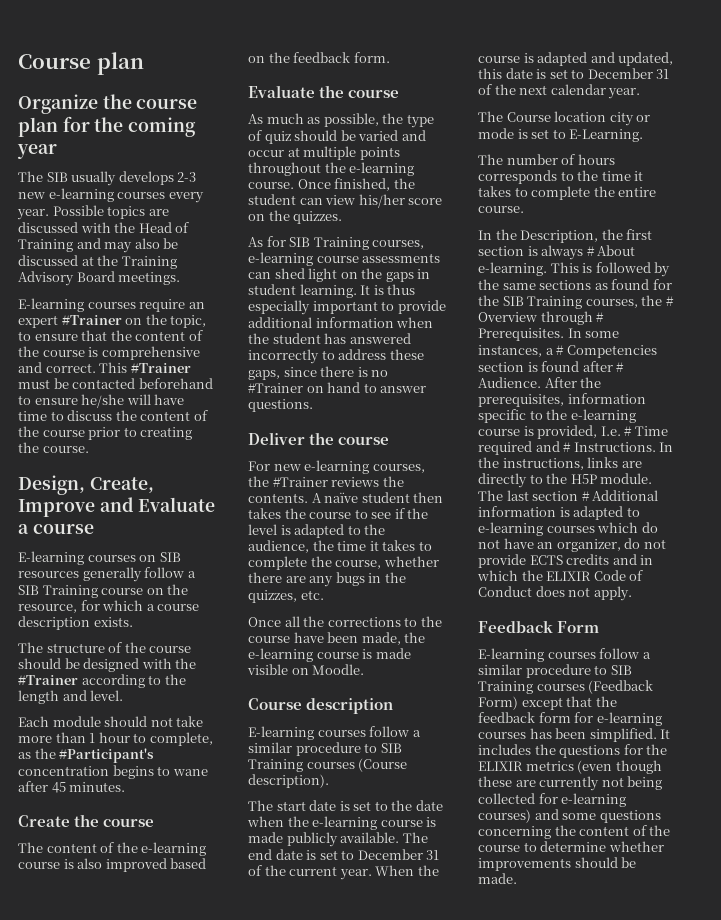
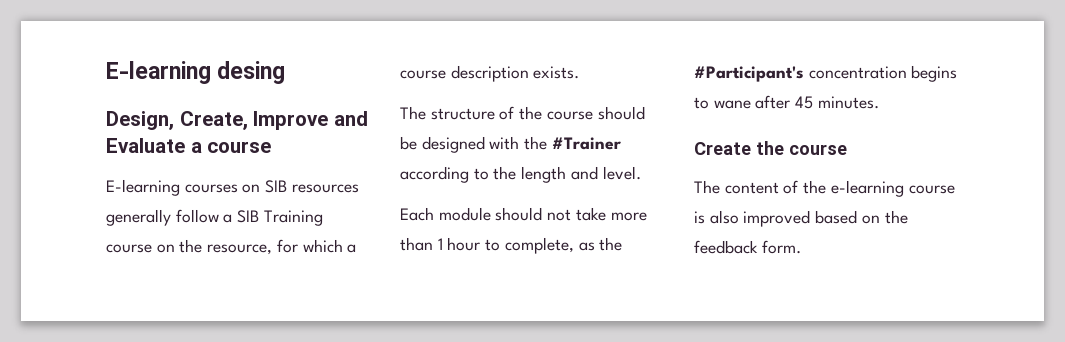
- Course plan
- Organize the course plan for the coming year
- The SIB usually develops 2-3 new e-learning courses every year. Possible topics are discussed with the Head of Training and may also be discussed at the Training Advisory Board meetings.
- E-learning courses require an expert #Trainer on the topic, to ensure that the content of the course is comprehensive and correct. This #Trainer must be contacted beforehand to ensure he/she will have time to discuss the content of the course prior to creating the course.
+ E-learning desing
- Evaluate the course
- As much as possible, the type of quiz should be varied and occur at multiple points throughout the e-learning course. Once finished, the student can view his/her score on the quizzes.
- As for SIB Training courses, e-learning course assessments can shed light on the gaps in student learning. It is thus especially important to provide additional information when the student has answered incorrectly to address these gaps, since there is no #Trainer on hand to answer questions.
- Deliver the course
- For new e-learning courses, the #Trainer reviews the contents. A naïve student then takes the course to see if the level is adapted to the audience, the time it takes to complete the course, whether there are any bugs in the quizzes, etc.
- Once all the corrections to the course have been made, the e-learning course is made visible on Moodle.
- Course description
- E-learning courses follow a similar procedure to SIB Training courses (Course description).
- The start date is set to the date when the e-learning course is made publicly available. The end date is set to December 31 of the current year. When the course is adapted and updated, this date is set to December 31 of the next calendar year.
- The Course location city or mode is set to E-Learning.
- The number of hours corresponds to the time it takes to complete the entire course.
- In the Description, the first section is always # About e-learning. This is followed by the same sections as found for the SIB Training courses, the # Overview through # Prerequisites. In some instances, a # Competencies section is found after # Audience. After the prerequisites, information specific to the e-learning course is provided, I.e. # Time required and # Instructions. In the instructions, links are directly to the H5P module. The last section # Additional information is adapted to e-learning courses which do not have an organizer, do not provide ECTS credits and in which the ELIXIR Code of Conduct does not apply.
- Feedback Form
- E-learning courses follow a similar procedure to SIB Training courses (Feedback Form) except that the feedback form for e-learning courses has been simplified. It includes the questions for the ELIXIR metrics (even though these are currently not being collected for e-learning courses) and some questions concerning the content of the course to determine whether improvements should be made.

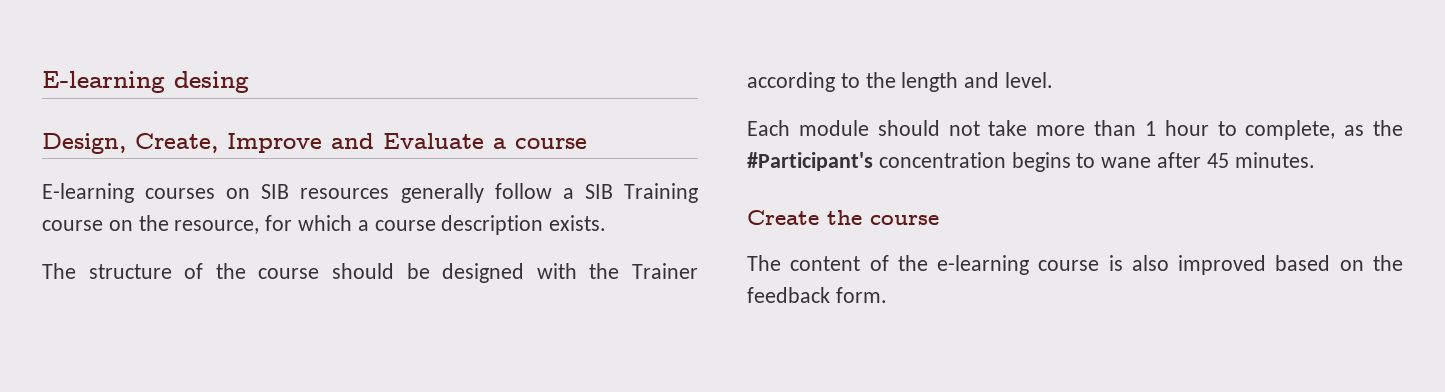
- The structure of the course should be designed with the #Trainer according to the length and level.
+ The structure of the course should be designed with the Trainer according to the length and level.

